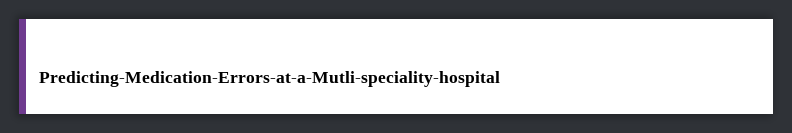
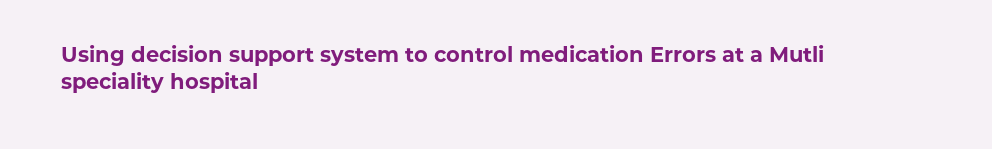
- Predicting-Medication-Errors-at-a-Mutli-speciality-hospital
+ Using decision support system to control medication Errors at a Mutli speciality hospital

